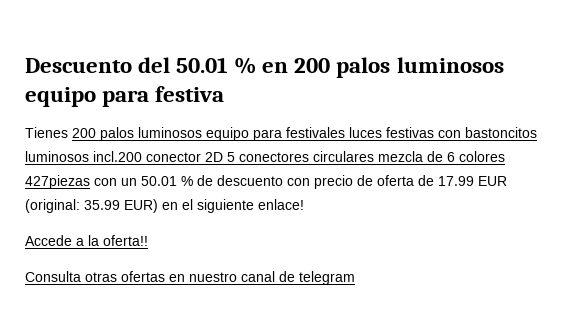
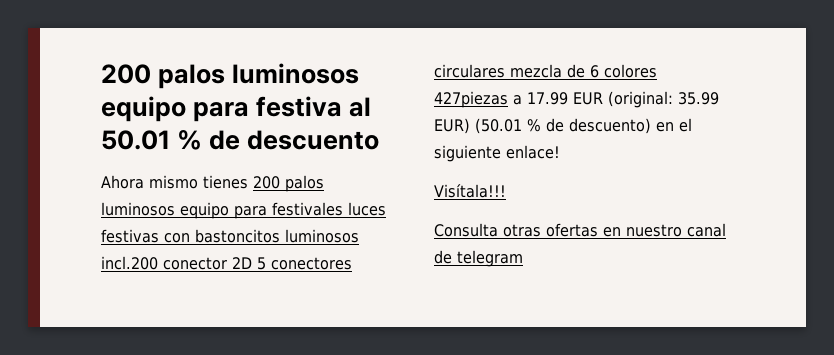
- Descuento del 50.01 % en 200 palos luminosos equipo para festiva
- Tienes 200 palos luminosos equipo para festivales luces festivas con bastoncitos luminosos incl.200 conector 2D 5 conectores circulares mezcla de 6 colores 427piezas con un 50.01 % de descuento con precio de oferta de 17.99 EUR (original: 35.99 EUR) en el siguiente enlace!
+ 200 palos luminosos equipo para festiva al 50.01 % de descuento
+ Ahora mismo tienes 200 palos luminosos equipo para festivales luces festivas con bastoncitos luminosos incl.200 conector 2D 5 conectores circulares mezcla de 6 colores 427piezas a 17.99 EUR (original: 35.99 EUR) (50.01 % de descuento) en el siguiente enlace!
- Accede a la oferta!!
+ Visítala!!!

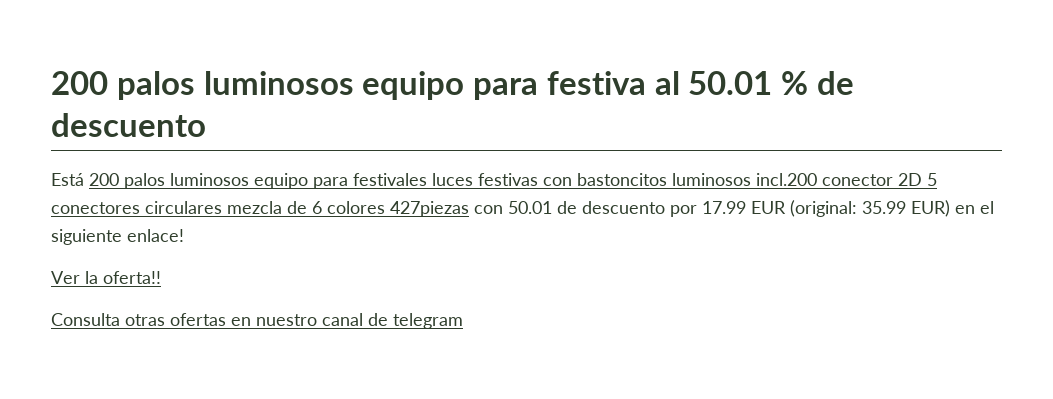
- Ahora mismo tienes 200 palos luminosos equipo para festivales luces festivas con bastoncitos luminosos incl.200 conector 2D 5 conectores circulares mezcla de 6 colores 427piezas a 17.99 EUR (original: 35.99 EUR) (50.01 % de descuento) en el siguiente enlace!
+ Está 200 palos luminosos equipo para festivales luces festivas con bastoncitos luminosos incl.200 conector 2D 5 conectores circulares mezcla de 6 colores 427piezas con 50.01 de descuento por 17.99 EUR (original: 35.99 EUR) en el siguiente enlace!
- Visítala!!!
+ Ver la oferta!!

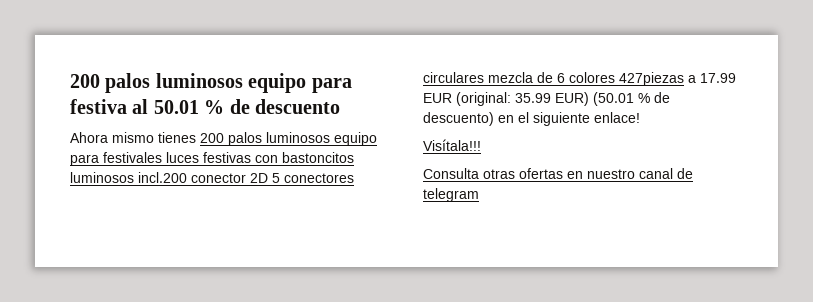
- Está 200 palos luminosos equipo para festivales luces festivas con bastoncitos luminosos incl.200 conector 2D 5 conectores circulares mezcla de 6 colores 427piezas con 50.01 de descuento por 17.99 EUR (original: 35.99 EUR) en el siguiente enlace!
+ Ahora mismo tienes 200 palos luminosos equipo para festivales luces festivas con bastoncitos luminosos incl.200 conector 2D 5 conectores circulares mezcla de 6 colores 427piezas a 17.99 EUR (original: 35.99 EUR) (50.01 % de descuento) en el siguiente enlace!
- Ver la oferta!!
+ Visítala!!!

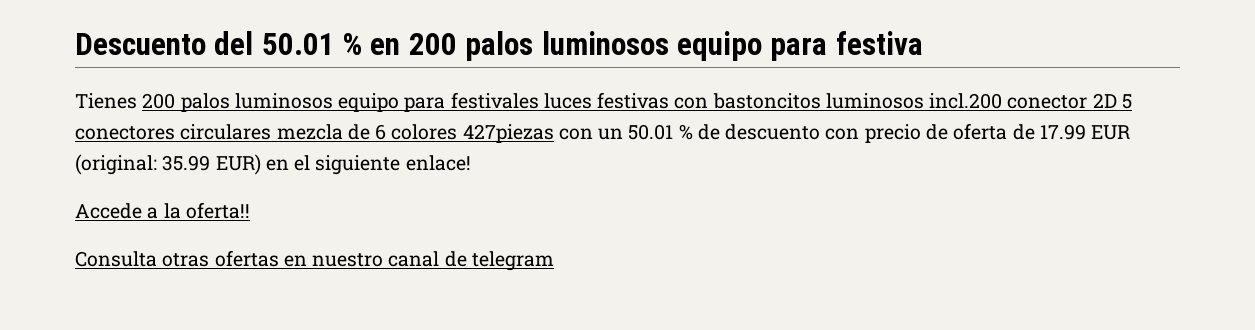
- 200 palos luminosos equipo para festiva al 50.01 % de descuento
- Ahora mismo tienes 200 palos luminosos equipo para festivales luces festivas con bastoncitos luminosos incl.200 conector 2D 5 conectores circulares mezcla de 6 colores 427piezas a 17.99 EUR (original: 35.99 EUR) (50.01 % de descuento) en el siguiente enlace!
+ Descuento del 50.01 % en 200 palos luminosos equipo para festiva
+ Tienes 200 palos luminosos equipo para festivales luces festivas con bastoncitos luminosos incl.200 conector 2D 5 conectores circulares mezcla de 6 colores 427piezas con un 50.01 % de descuento con precio de oferta de 17.99 EUR (original: 35.99 EUR) en el siguiente enlace!
- Visítala!!!
+ Accede a la oferta!!

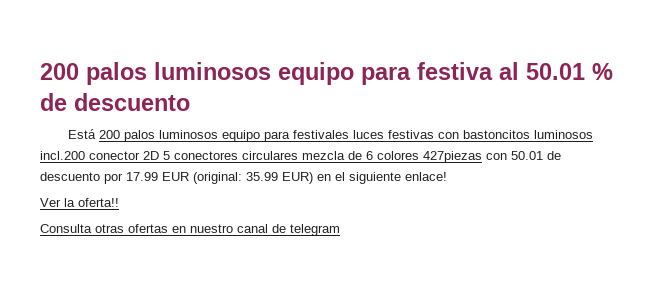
- Descuento del 50.01 % en 200 palos luminosos equipo para festiva
- Tienes 200 palos luminosos equipo para festivales luces festivas con bastoncitos luminosos incl.200 conector 2D 5 conectores circulares mezcla de 6 colores 427piezas con un 50.01 % de descuento con precio de oferta de 17.99 EUR (original: 35.99 EUR) en el siguiente enlace!
+ 200 palos luminosos equipo para festiva al 50.01 % de descuento
+ Está 200 palos luminosos equipo para festivales luces festivas con bastoncitos luminosos incl.200 conector 2D 5 conectores circulares mezcla de 6 colores 427piezas con 50.01 de descuento por 17.99 EUR (original: 35.99 EUR) en el siguiente enlace!
- Accede a la oferta!!
+ Ver la oferta!!

